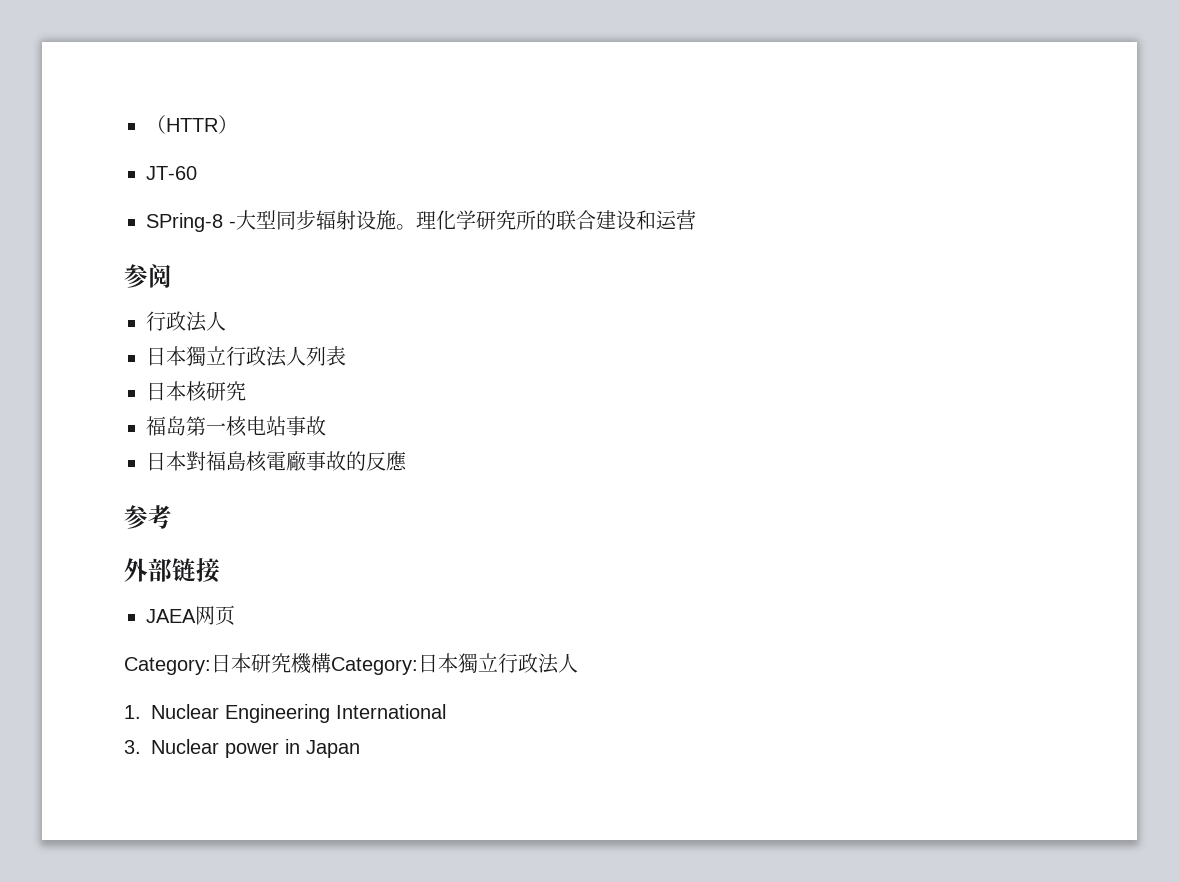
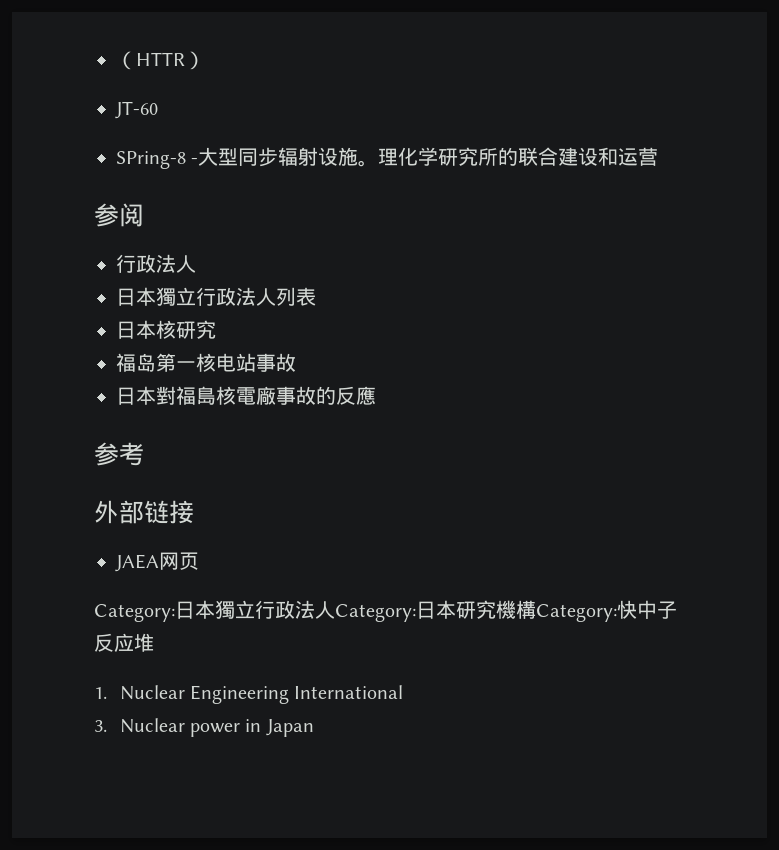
- Category:日本研究機構Category:日本獨立行政法人
+ Category:日本獨立行政法人Category:日本研究機構Category:快中子反应堆

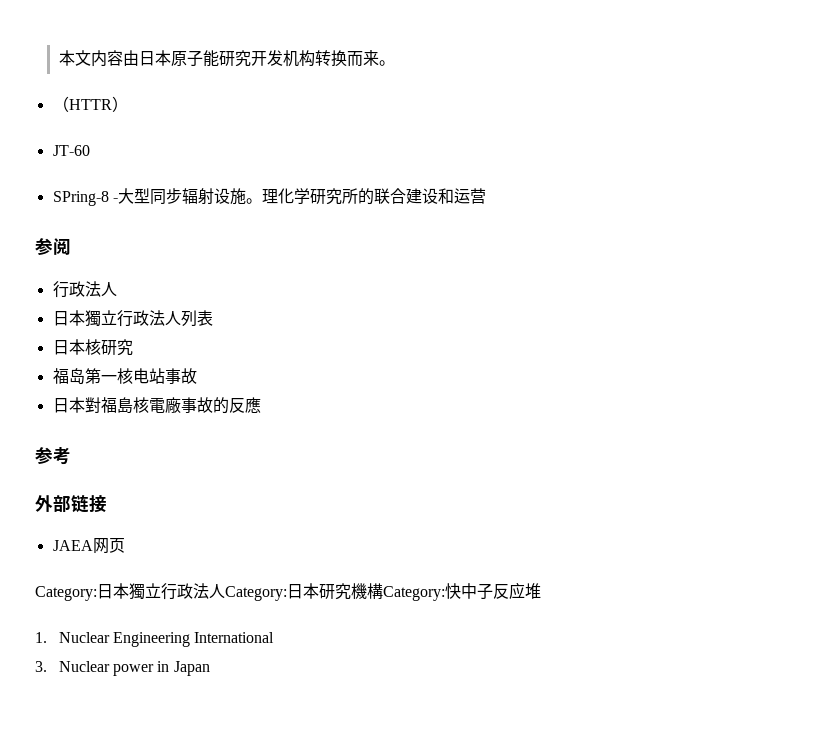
+ 本文内容由日本原子能研究开发机构转换而来。

